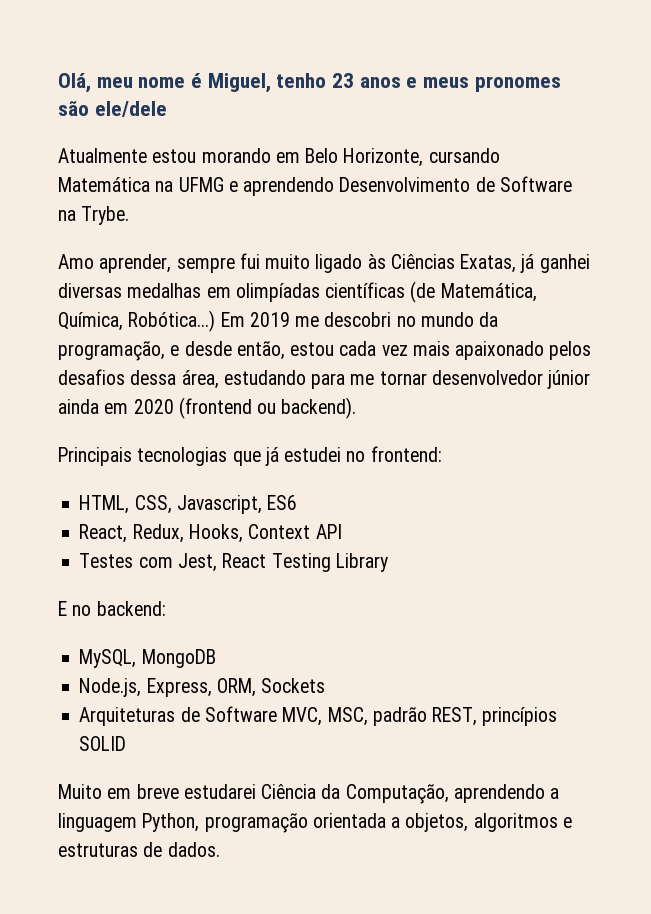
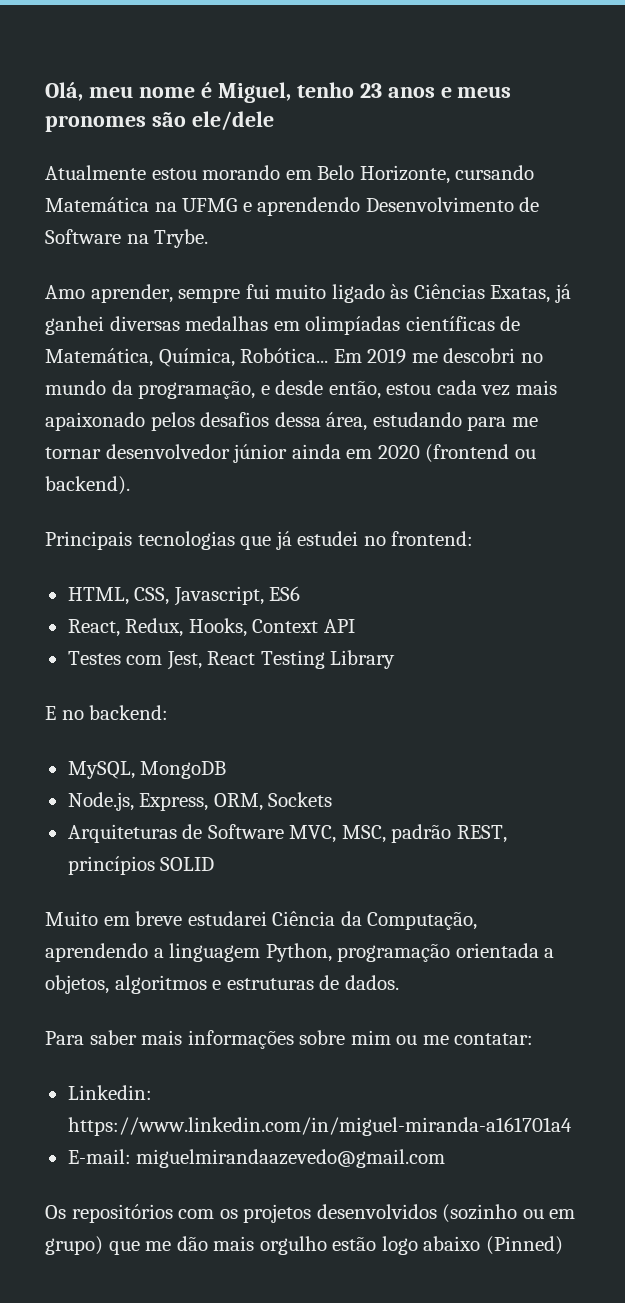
- Amo aprender, sempre fui muito ligado às Ciências Exatas, já ganhei diversas medalhas em olimpíadas científicas (de Matemática, Química, Robótica...)
+ Amo aprender, sempre fui muito ligado às Ciências Exatas, já ganhei diversas medalhas em olimpíadas científicas de Matemática, Química, Robótica...
+ Para saber mais informações sobre mim ou me contatar:
+ Linkedin: https://www.linkedin.com/in/miguel-miranda-a161701a4
+ E-mail: miguelmirandaazevedo@gmail.com
+ Os repositórios com os projetos desenvolvidos (sozinho ou em grupo) que me dão mais orgulho estão logo abaixo (Pinned)

